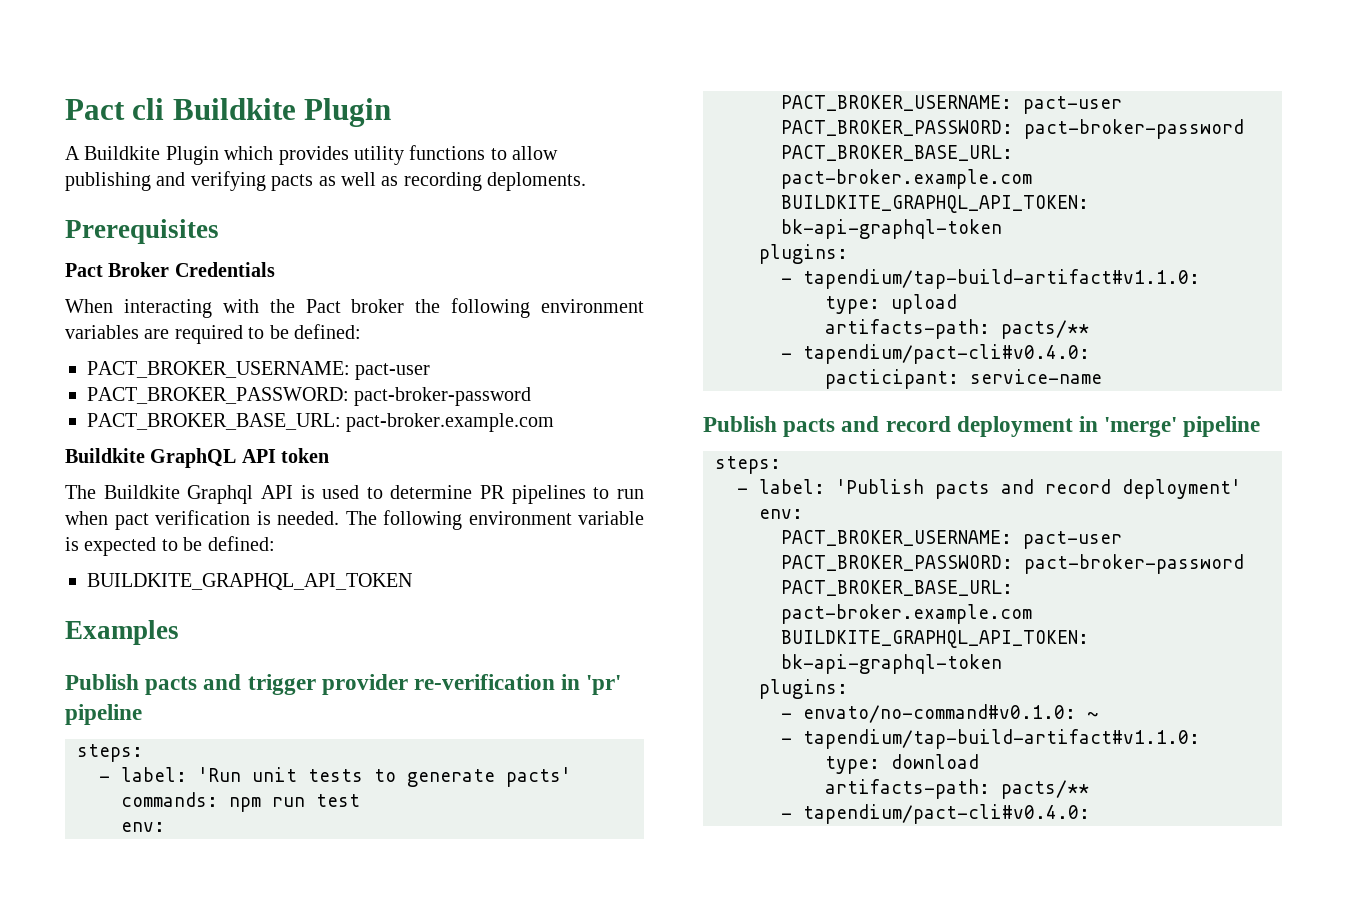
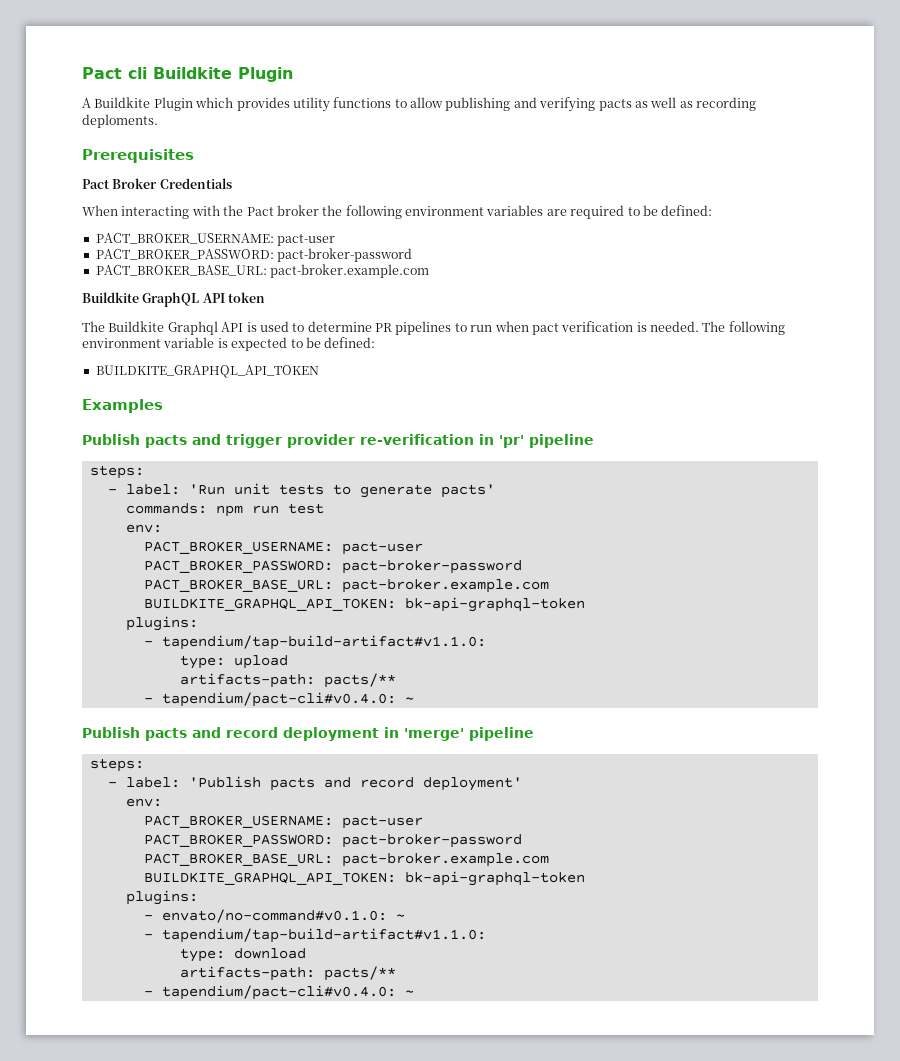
  type: upload
  artifacts-path: pacts/**
- - tapendium/pact-cli#v0.4.0:
- pacticipant: service-name
+ - tapendium/pact-cli#v0.4.0: ~
  type: download
  artifacts-path: pacts/**
- - tapendium/pact-cli#v0.4.0:
+ - tapendium/pact-cli#v0.4.0: ~

